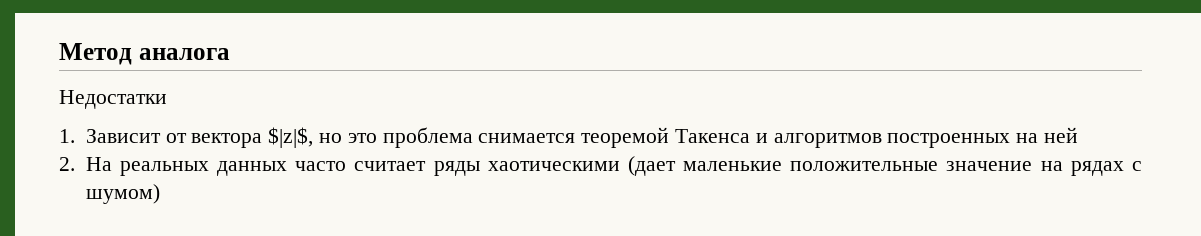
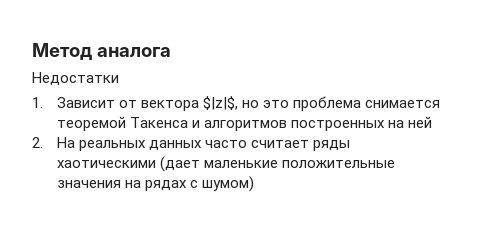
- 2. На реальных данных часто считает ряды хаотическими (дает маленькие положительные значение на рядах с шумом)
+ 2. На реальных данных часто считает ряды хаотическими (дает маленькие положительные значения на рядах с шумом)

